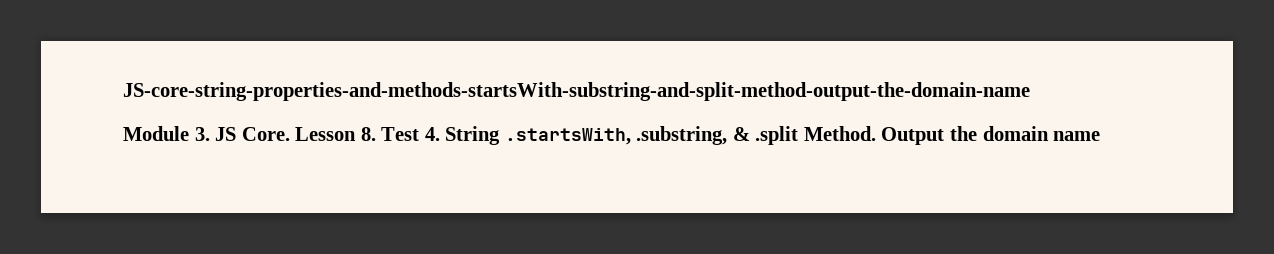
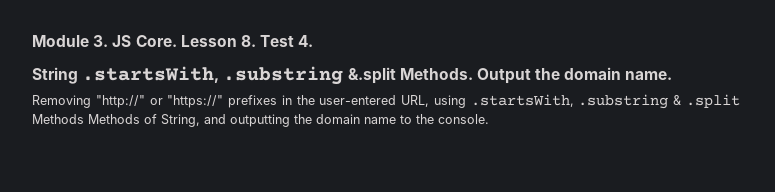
- JS-core-string-properties-and-methods-startsWith-substring-and-split-method-output-the-domain-name
- Lesson 8. Test 4. String .startsWith, .substring, & .split Method. Output the domain name
+ Lesson 8. Test 4.
+ String .startsWith, .substring &.split Methods. Output the domain name.
+ Removing "http://" or "https://" prefixes in the user-entered URL, using .startsWith, .substring & .split Methods Methods of String, and outputting the domain name to the console.

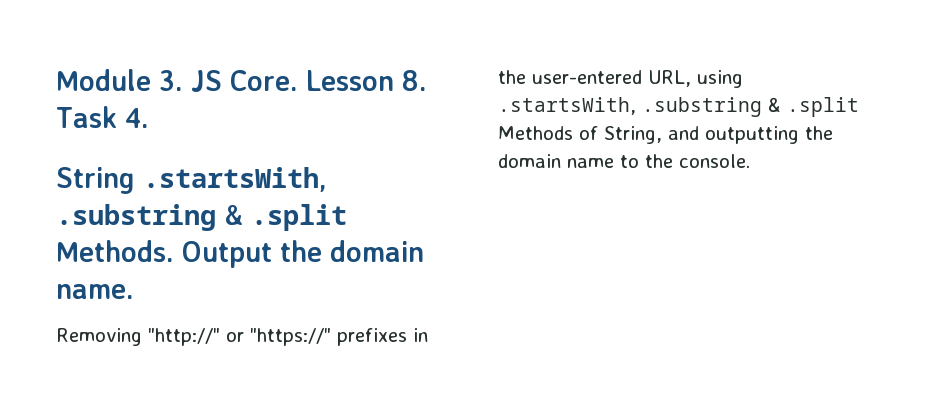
- Lesson 8. Test 4.
+ Lesson 8. Task 4.
- String .startsWith, .substring &.split Methods.
+ String .startsWith, .substring & .split Methods.
- Removing "http://" or "https://" prefixes in the user-entered URL, using .startsWith, .substring & .split Methods Methods of String, and outputting the domain name to the console.
+ Removing "http://" or "https://" prefixes in the user-entered URL, using .startsWith, .substring & .split Methods of String, and outputting the domain name to the console.

